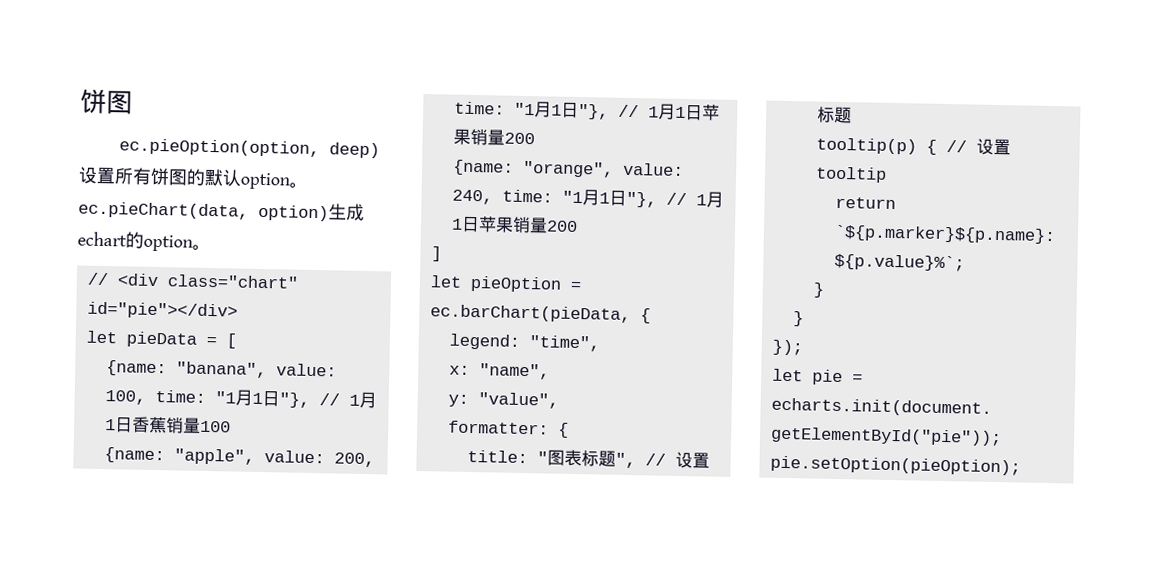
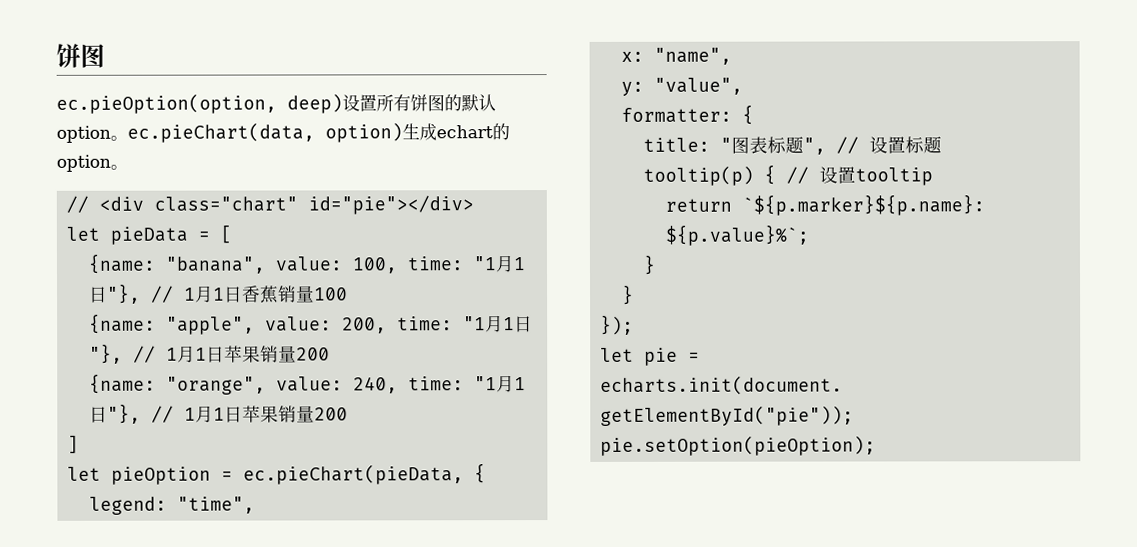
- let pieOption = ec.barChart(pieData, {
+ let pieOption = ec.pieChart(pieData, {

